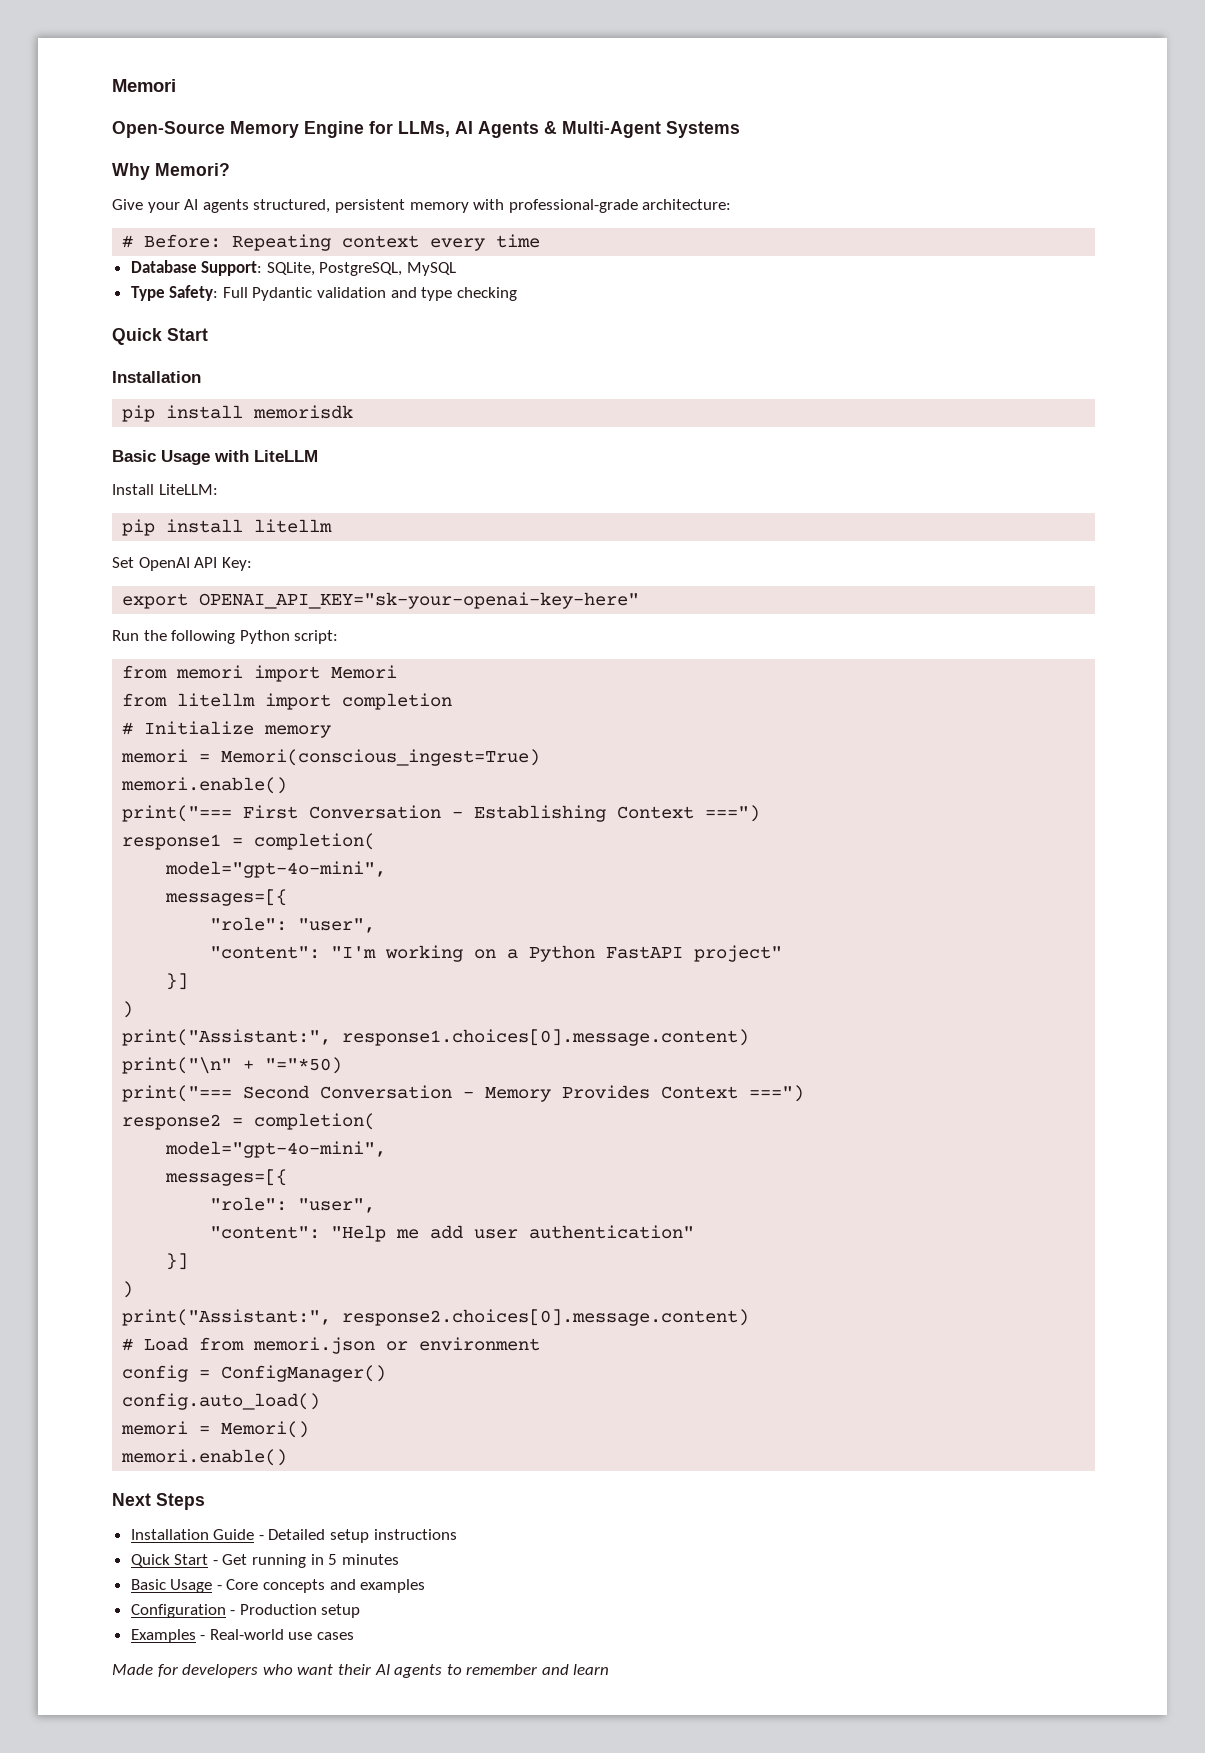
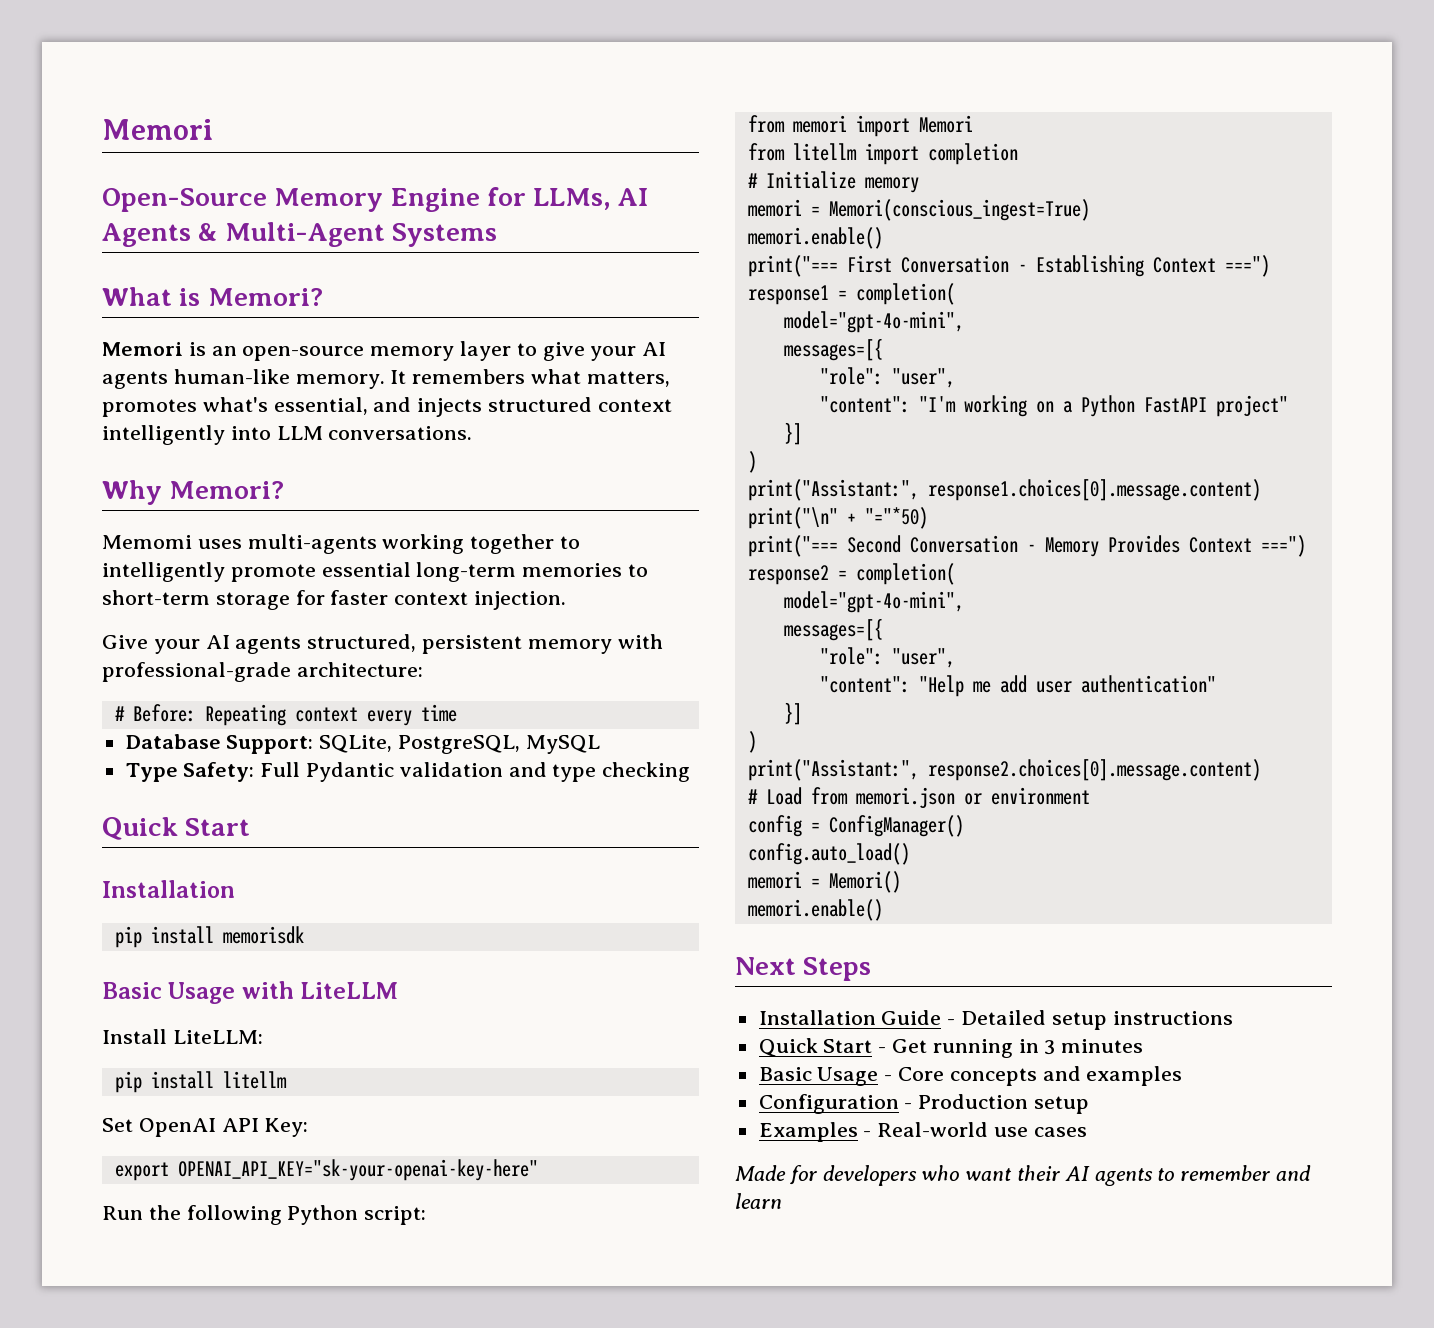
+ What is Memori?
+ Memori is an open-source memory layer to give your AI agents human-like memory. It remembers what matters, promotes what's essential, and injects structured context intelligently into LLM conversations.
  Why Memori?
+ Memomi uses multi-agents working together to intelligently promote essential long-term memories to short-term storage for faster context injection.
- Quick Start - Get running in 5 minutes
+ Quick Start - Get running in 3 minutes

